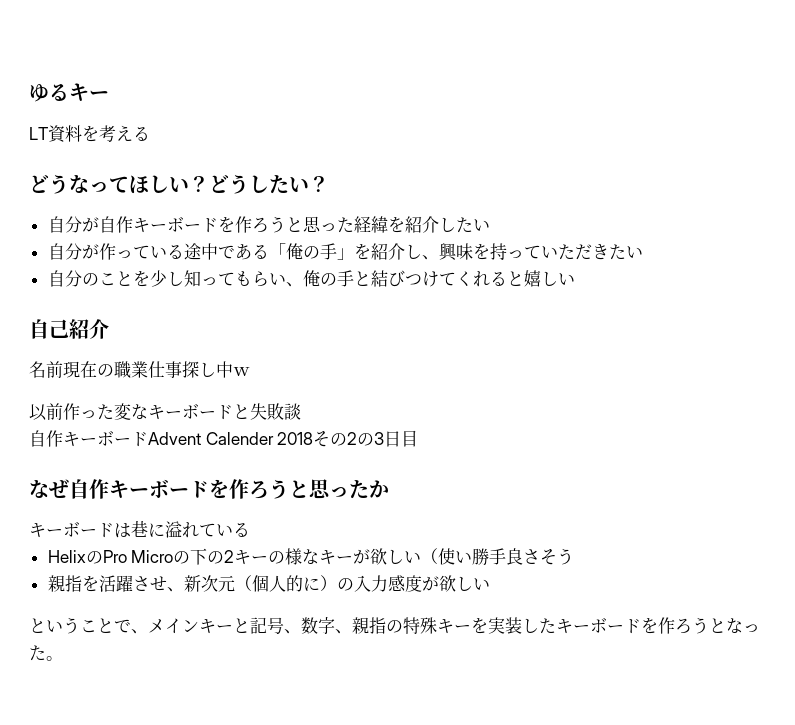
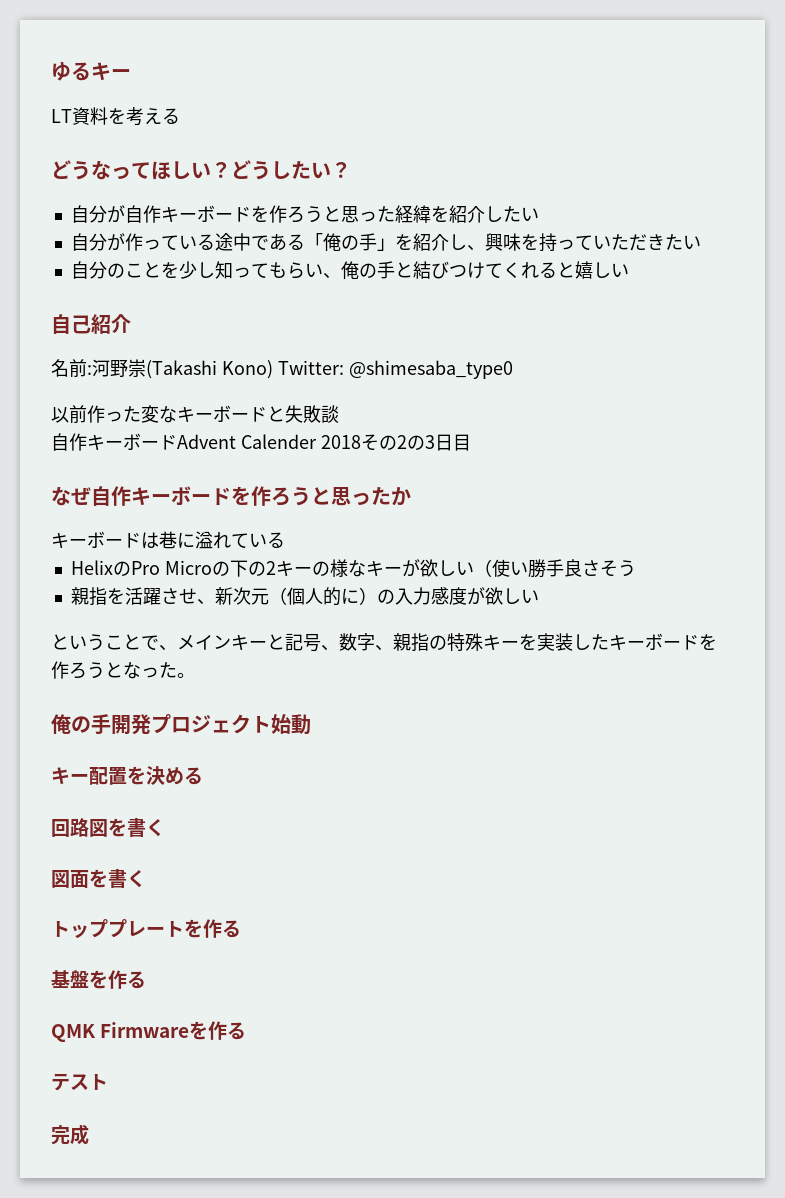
- 名前現在の職業仕事探し中ｗ
+ 名前:河野崇(Takashi Kono) Twitter: @shimesaba_type0
+ 俺の手開発プロジェクト始動
+ キー配置を決める
+ 回路図を書く
+ 図面を書く
+ トッププレートを作る
+ 基盤を作る
+ QMK Firmwareを作る
+ テスト
+ 完成

